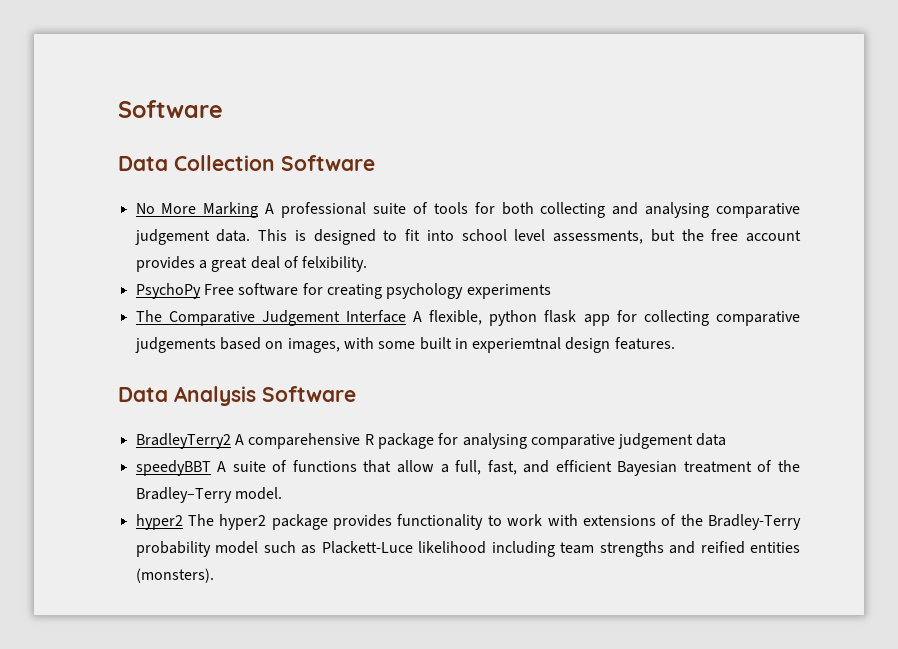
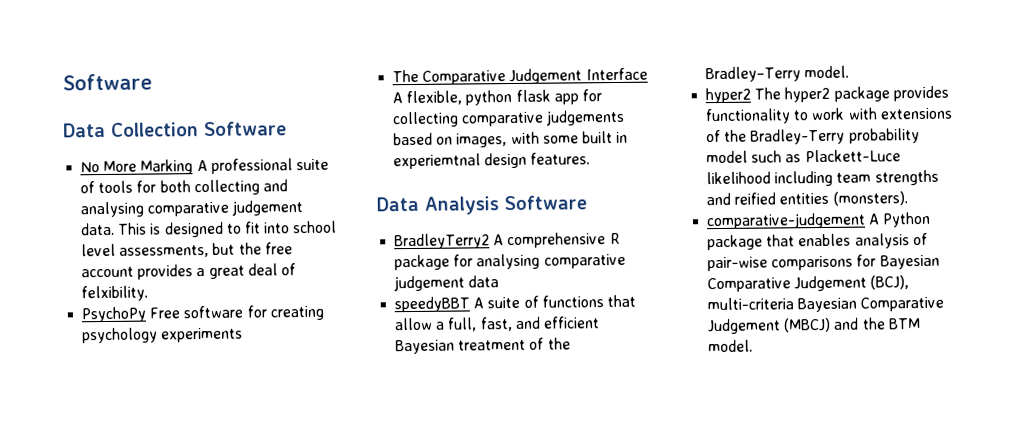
- BradleyTerry2 A comparehensive R package for analysing comparative judgement data
+ BradleyTerry2 A comprehensive R package for analysing comparative judgement data
+ comparative-judgement A Python package that enables analysis of pair-wise comparisons for Bayesian Comparative Judgement (BCJ), multi-criteria Bayesian Comparative Judgement (MBCJ) and the BTM model.

